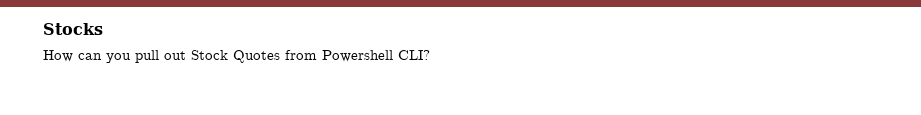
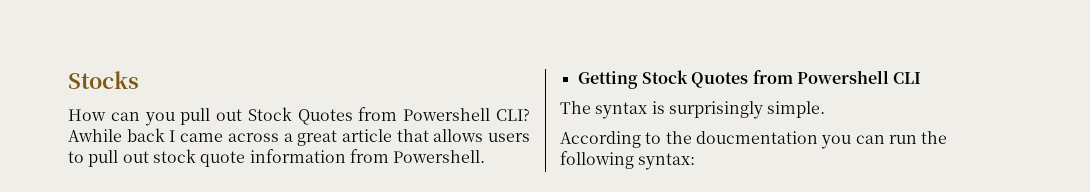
+ Awhile back I came across a great article that allows users to pull out stock quote information from Powershell.
+ Getting Stock Quotes from Powershell CLI
+ The syntax is surprisingly simple.
+ According to the doucmentation you can run the following syntax:

